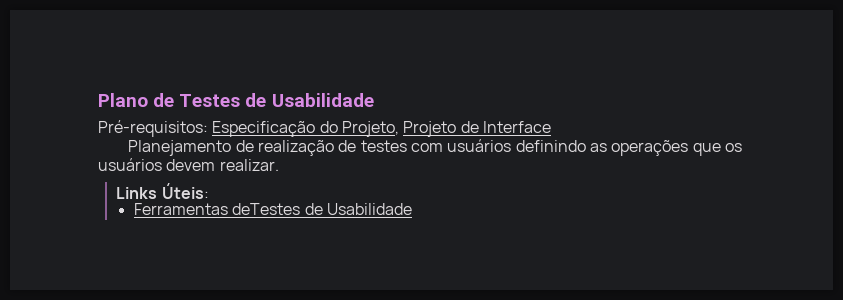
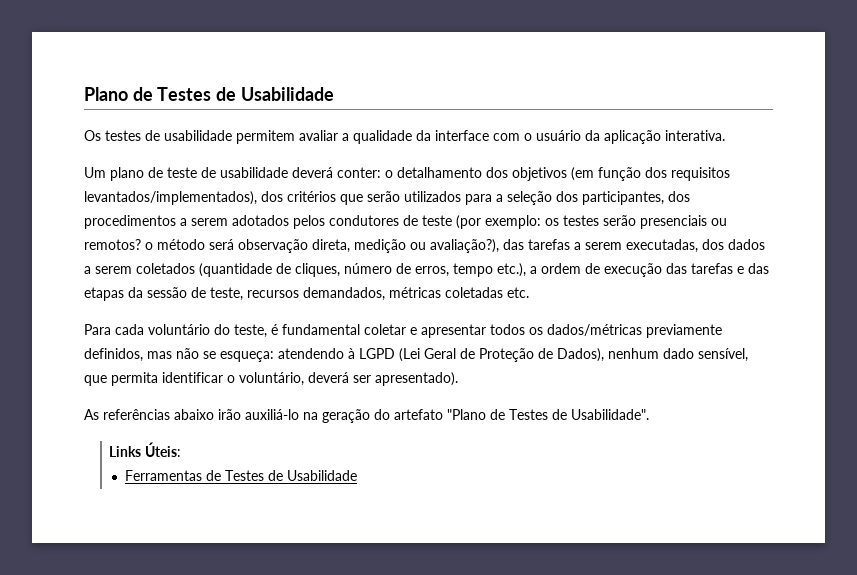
- Pré-requisitos: Especificação do Projeto, Projeto de Interface
- Planejamento de realização de testes com usuários definindo as operações que os usuários devem realizar.
+ Os testes de usabilidade permitem avaliar a qualidade da interface com o usuário da aplicação interativa.
+ Um plano de teste de usabilidade deverá conter: o detalhamento dos objetivos (em função dos requisitos levantados/implementados), dos critérios que serão utilizados para a seleção dos participantes, dos procedimentos a serem adotados pelos condutores de teste (por exemplo: os testes serão presenciais ou remotos? o método será observação direta, medição ou avaliação?), das tarefas a serem executadas, dos dados a serem coletados (quantidade de cliques, número de erros, tempo etc.), a ordem de execução das tarefas e das etapas da sessão de teste, recursos demandados, métricas coletadas etc.
+ Para cada voluntário do teste, é fundamental coletar e apresentar todos os dados/métricas previamente definidos, mas não se esqueça: atendendo à LGPD (Lei Geral de Proteção de Dados), nenhum dado sensível, que permita identificar o voluntário, deverá ser apresentado).
+ As referências abaixo irão auxiliá-lo na geração do artefato "Plano de Testes de Usabilidade".
- Ferramentas deTestes de Usabilidade
+ Ferramentas de Testes de Usabilidade

